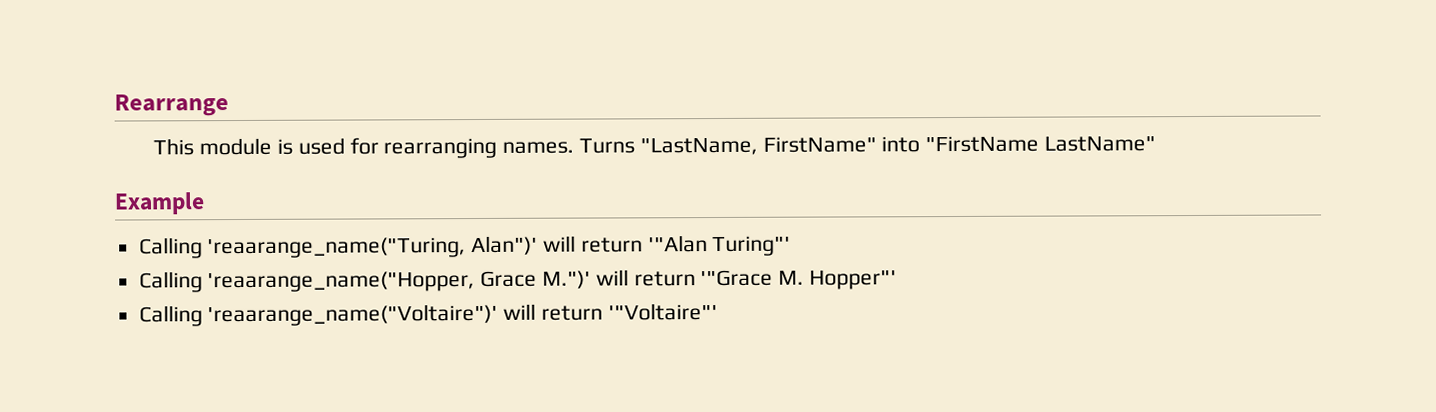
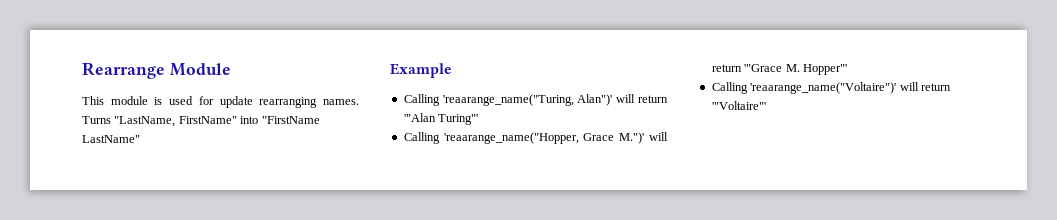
- Rearrange
+ Rearrange Module
- This module is used for rearranging names.
+ This module is used for update rearranging names.

